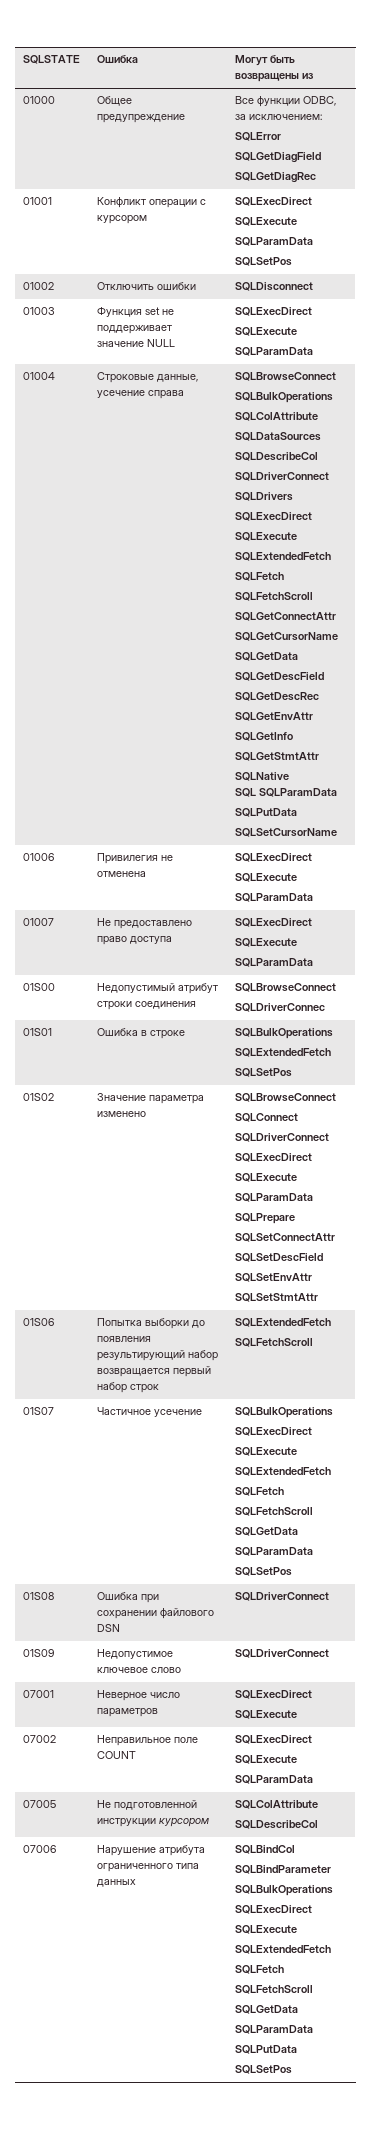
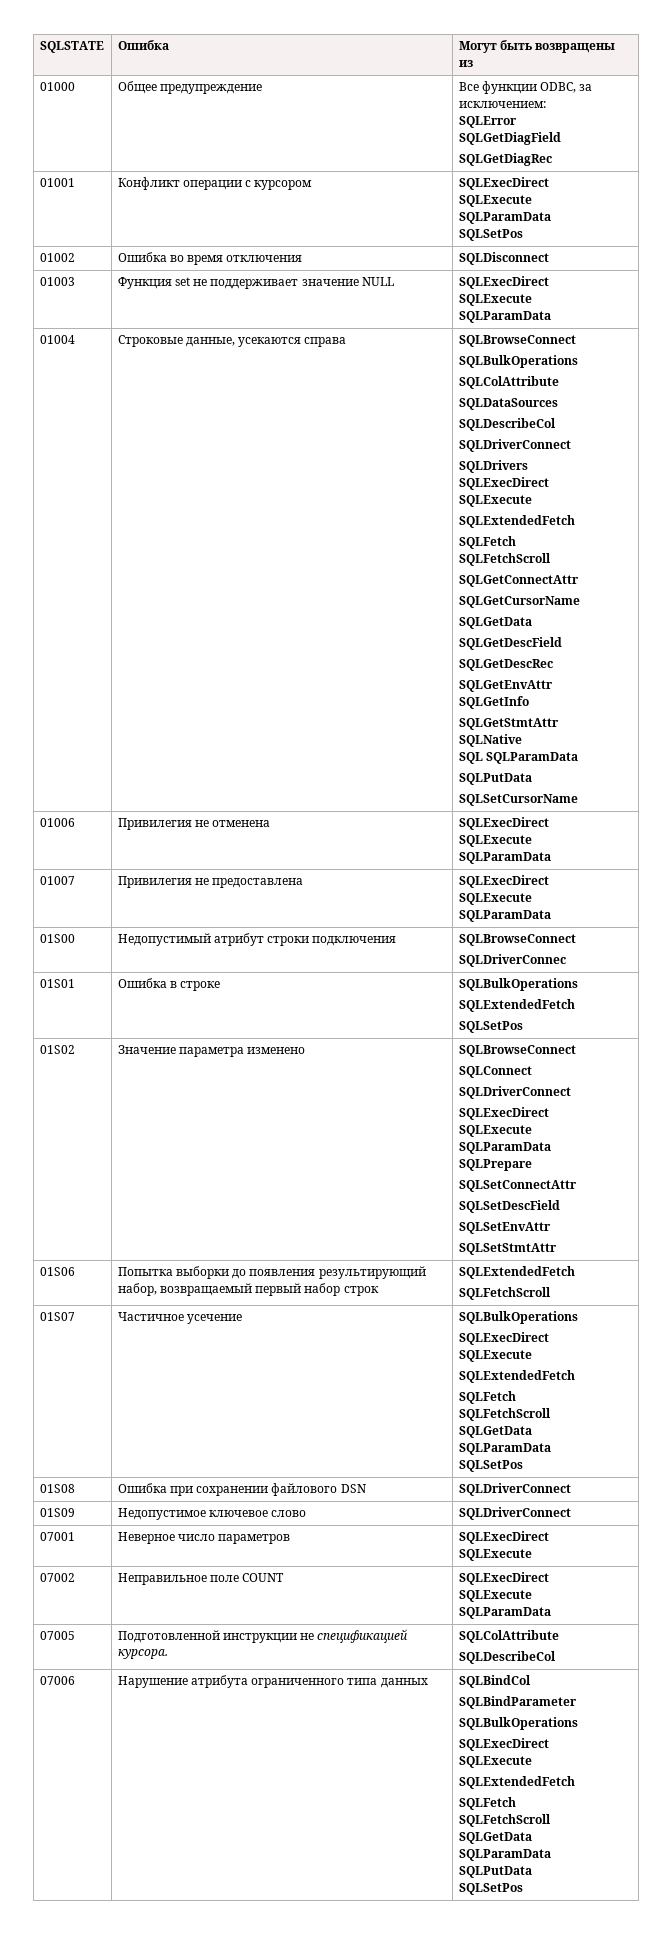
- 01002 | Отключить ошибки | SQLDisconnect
+ 01002 | Ошибка во время отключения | SQLDisconnect
- 01004 | Строковые данные, усечение справа | SQLBrowseConnect
+ 01004 | Строковые данные, усекаются справа | SQLBrowseConnect
- 01007 | Не предоставлено право доступа | SQLExecDirect
+ 01007 | Привилегия не предоставлена | SQLExecDirect
- 01S00 | Недопустимый атрибут строки соединения | SQLBrowseConnect
+ 01S00 | Недопустимый атрибут строки подключения | SQLBrowseConnect
- 01S06 | Попытка выборки до появления результирующий набор возвращается первый набор строк | SQLExtendedFetch
+ 01S06 | Попытка выборки до появления результирующий набор, возвращаемый первый набор строк | SQLExtendedFetch
- 07005 | Не подготовленной инструкции курсором | SQLColAttribute
+ 07005 | Подготовленной инструкции не спецификацией курсора. | SQLColAttribute

